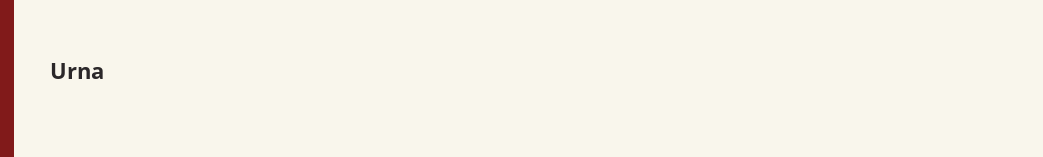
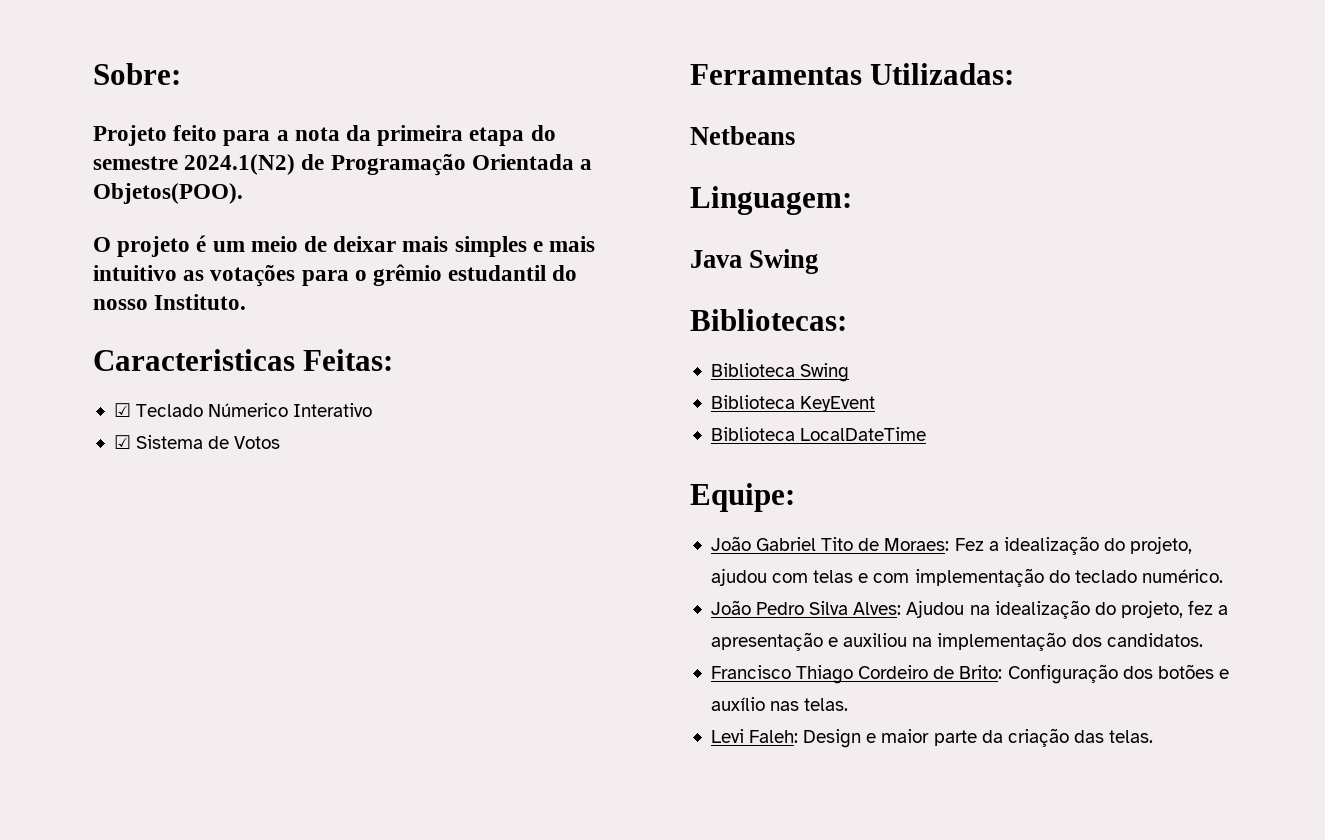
- Urna
+ Sobre:
+ Projeto feito para a nota da primeira etapa do semestre 2024.1(N2) de Programação Orientada a Objetos(POO).
+ O projeto é um meio de deixar mais simples e mais intuitivo as votações para o grêmio estudantil do nosso Instituto.
+ Caracteristicas Feitas:
+ ☑ Teclado Númerico Interativo
+ ☑ Sistema de Votos
+ Ferramentas Utilizadas:
+ Netbeans
+ Linguagem:
+ Java Swing
+ Bibliotecas:
+ Biblioteca Swing
+ Biblioteca KeyEvent
+ Biblioteca LocalDateTime
+ Equipe:
+ João Gabriel Tito de Moraes: Fez a idealização do projeto, ajudou com telas e com implementação do teclado numérico.
+ João Pedro Silva Alves: Ajudou na idealização do projeto, fez a apresentação e auxiliou na implementação dos candidatos.
+ Francisco Thiago Cordeiro de Brito: Configuração dos botões e auxílio nas telas.
+ Levi Faleh: Design e maior parte da criação das telas.

